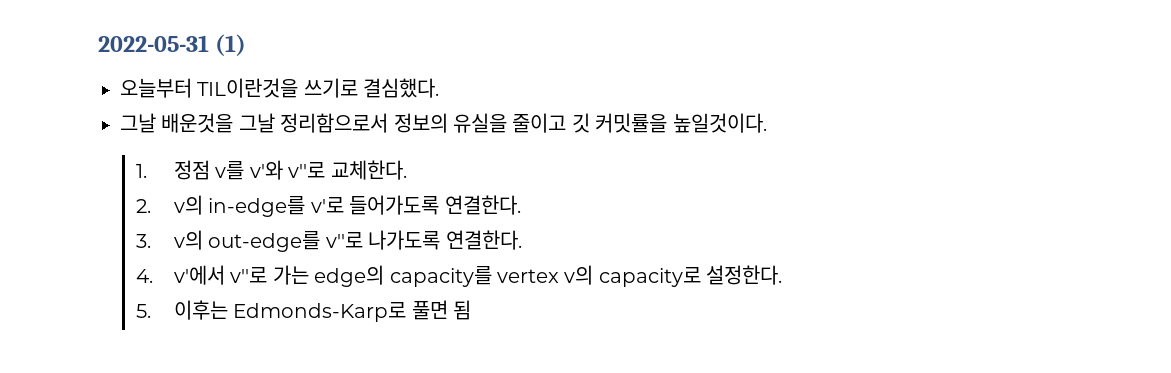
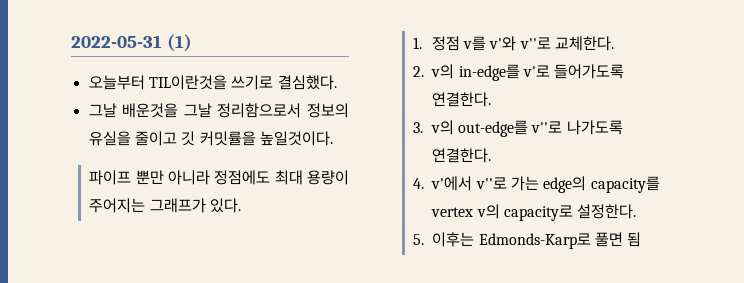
+ 파이프 뿐만 아니라 정점에도 최대 용량이 주어지는 그래프가 있다.

